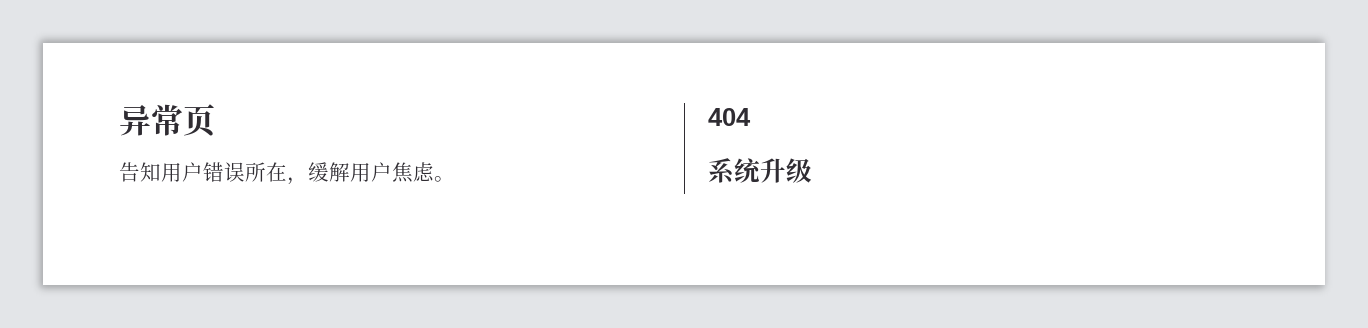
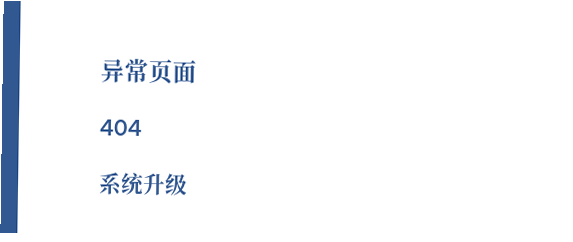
- 异常页
- 告知用户错误所在，缓解用户焦虑。
+ 异常页面

